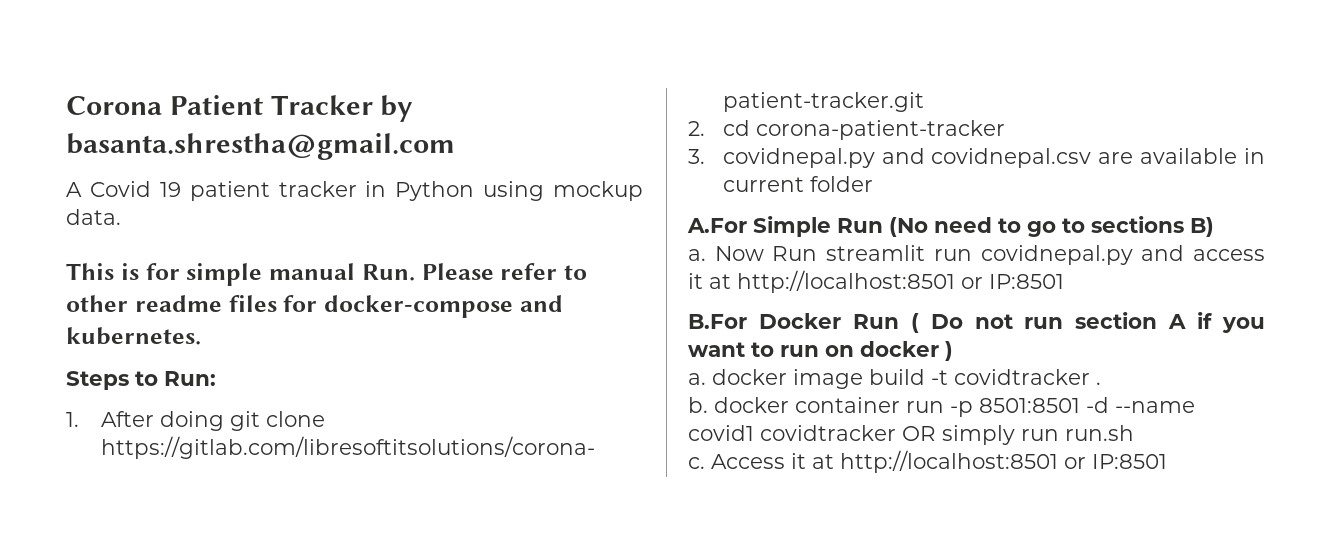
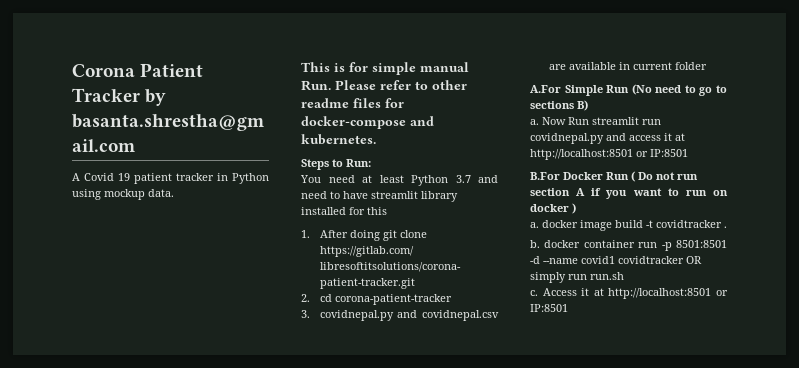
+ You need at least Python 3.7 and need to have streamlit library installed for this

